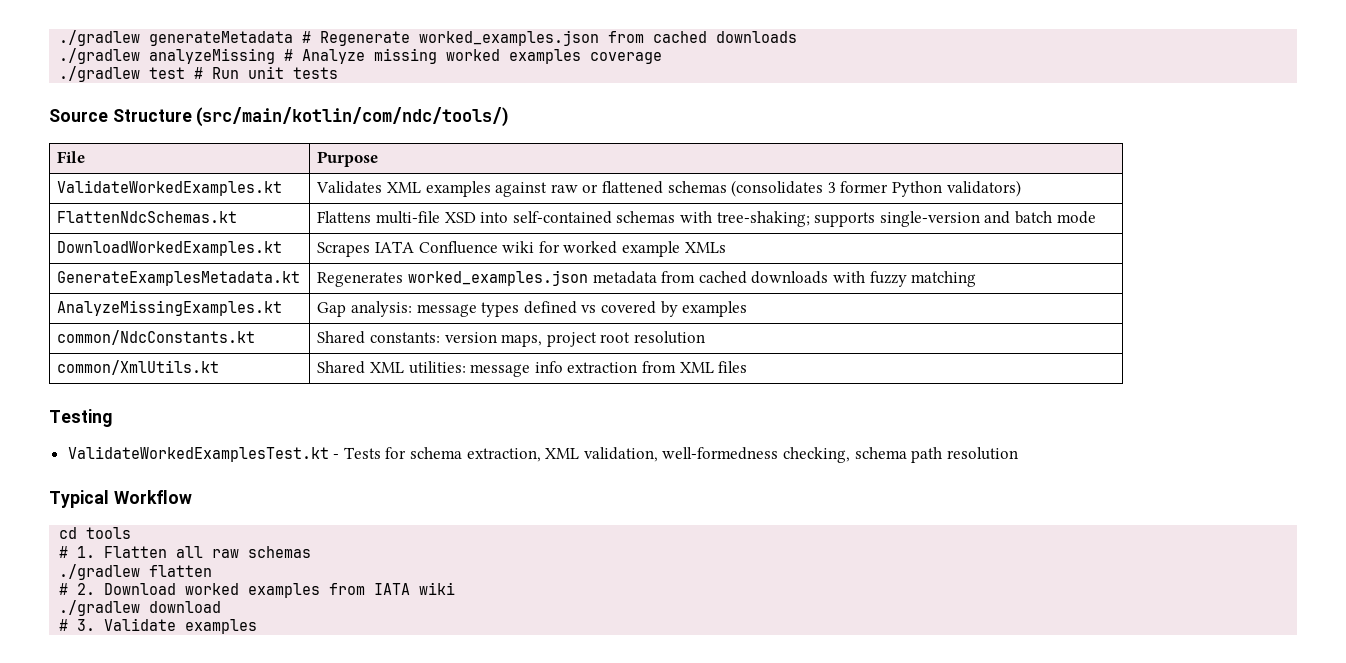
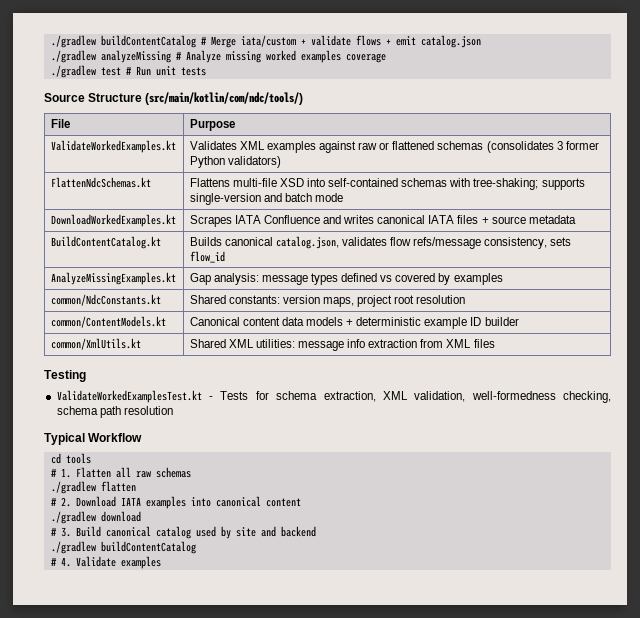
- ./gradlew generateMetadata # Regenerate worked_examples.json from cached downloads
+ ./gradlew buildContentCatalog # Merge iata/custom + validate flows + emit catalog.json
- DownloadWorkedExamples.kt | Scrapes IATA Confluence wiki for worked example XMLs
- GenerateExamplesMetadata.kt | Regenerates worked_examples.json metadata from cached downloads with fuzzy matching
+ DownloadWorkedExamples.kt | Scrapes IATA Confluence and writes canonical IATA files + source metadata
+ BuildContentCatalog.kt | Builds canonical catalog.json, validates flow refs/message consistency, sets flow_id
+ common/ContentModels.kt | Canonical content data models + deterministic example ID builder
- # 2. Download worked examples from IATA wiki
+ # 2. Download IATA examples into canonical content
- # 3. Validate examples
+ # 3. Build canonical catalog used by site and backend
+ ./gradlew buildContentCatalog
+ # 4. Validate examples

